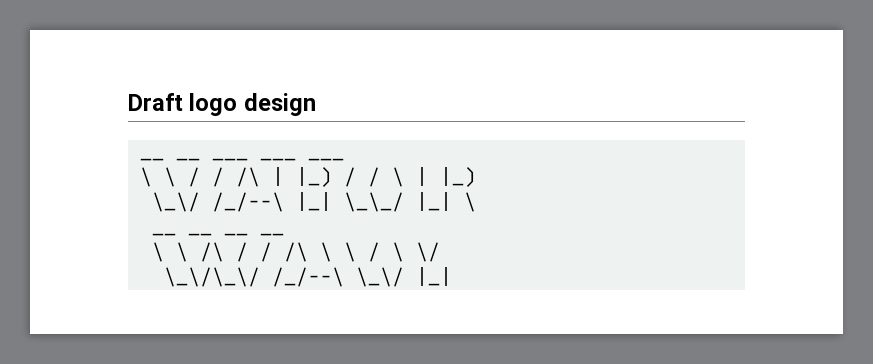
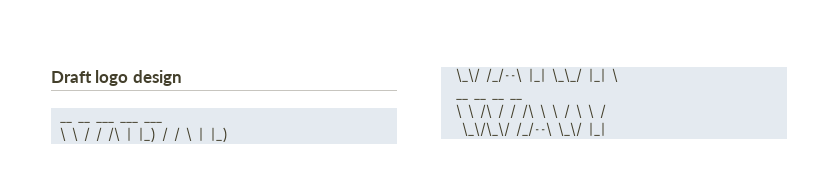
- \ \ /\ / / /\ \ \ / \ \/
+ \ \ /\ / / /\ \ \ / \ \ /

